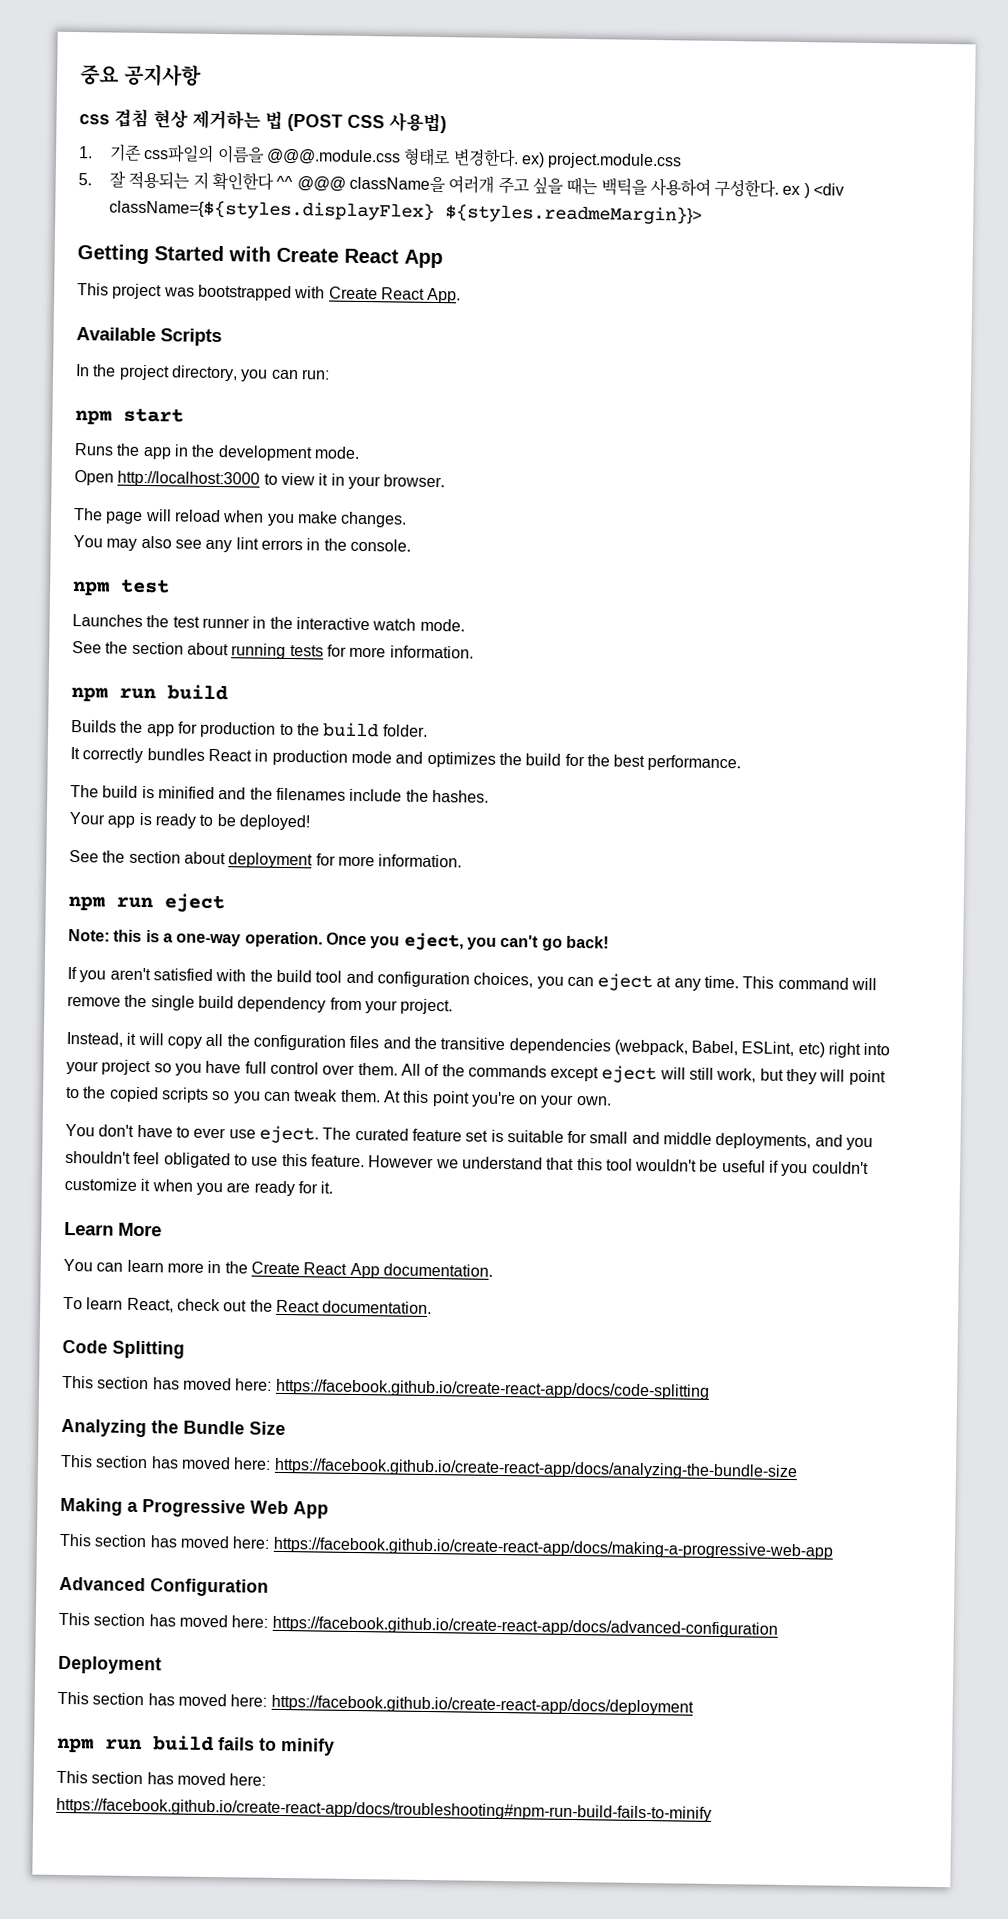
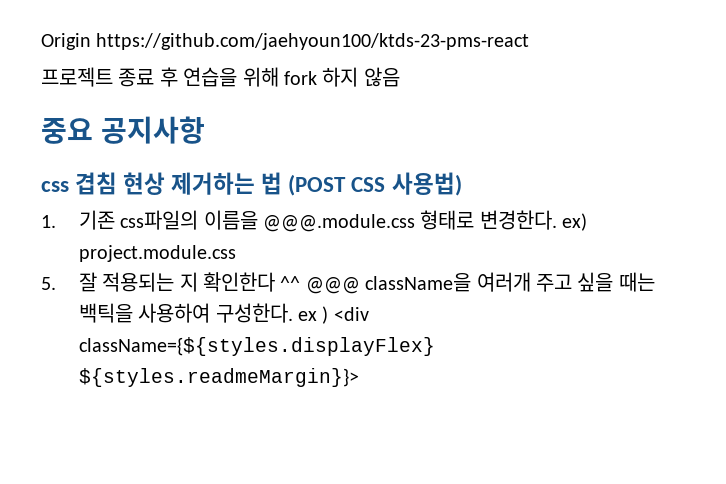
+ Origin https://github.com/jaehyoun100/ktds-23-pms-react
+ 프로젝트 종료 후 연습을 위해 fork 하지 않음
- Getting Started with Create React App
- This project was bootstrapped with Create React App.
- Available Scripts
- In the project directory, you can run:
- npm start
- Runs the app in the development mode.
- Open http://localhost:3000 to view it in your browser.
- The page will reload when you make changes.
- You may also see any lint errors in the console.
- npm test
- Launches the test runner in the interactive watch mode.
- See the section about running tests for more information.
- npm run build
- Builds the app for production to the build folder.
- It correctly bundles React in production mode and optimizes the build for the best performance.
- The build is minified and the filenames include the hashes.
- Your app is ready to be deployed!
- See the section about deployment for more information.
- npm run eject
- Note: this is a one-way operation. Once you eject, you can't go back!
- If you aren't satisfied with the build tool and configuration choices, you can eject at any time. This command will remove the single build dependency from your project.
- Instead, it will copy all the configuration files and the transitive dependencies (webpack, Babel, ESLint, etc) right into your project so you have full control over them. All of the commands except eject will still work, but they will point to the copied scripts so you can tweak them. At this point you're on your own.
- You don't have to ever use eject. The curated feature set is suitable for small and middle deployments, and you shouldn't feel obligated to use this feature. However we understand that this tool wouldn't be useful if you couldn't customize it when you are ready for it.
- Learn More
- You can learn more in the Create React App documentation.
- To learn React, check out the React documentation.
- Code Splitting
- This section has moved here: https://facebook.github.io/create-react-app/docs/code-splitting
- Analyzing the Bundle Size
- This section has moved here: https://facebook.github.io/create-react-app/docs/analyzing-the-bundle-size
- Making a Progressive Web App
- This section has moved here: https://facebook.github.io/create-react-app/docs/making-a-progressive-web-app
- Advanced Configuration
- This section has moved here: https://facebook.github.io/create-react-app/docs/advanced-configuration
- Deployment
- This section has moved here: https://facebook.github.io/create-react-app/docs/deployment
- npm run build fails to minify
- This section has moved here: https://facebook.github.io/create-react-app/docs/troubleshooting#npm-run-build-fails-to-minify

